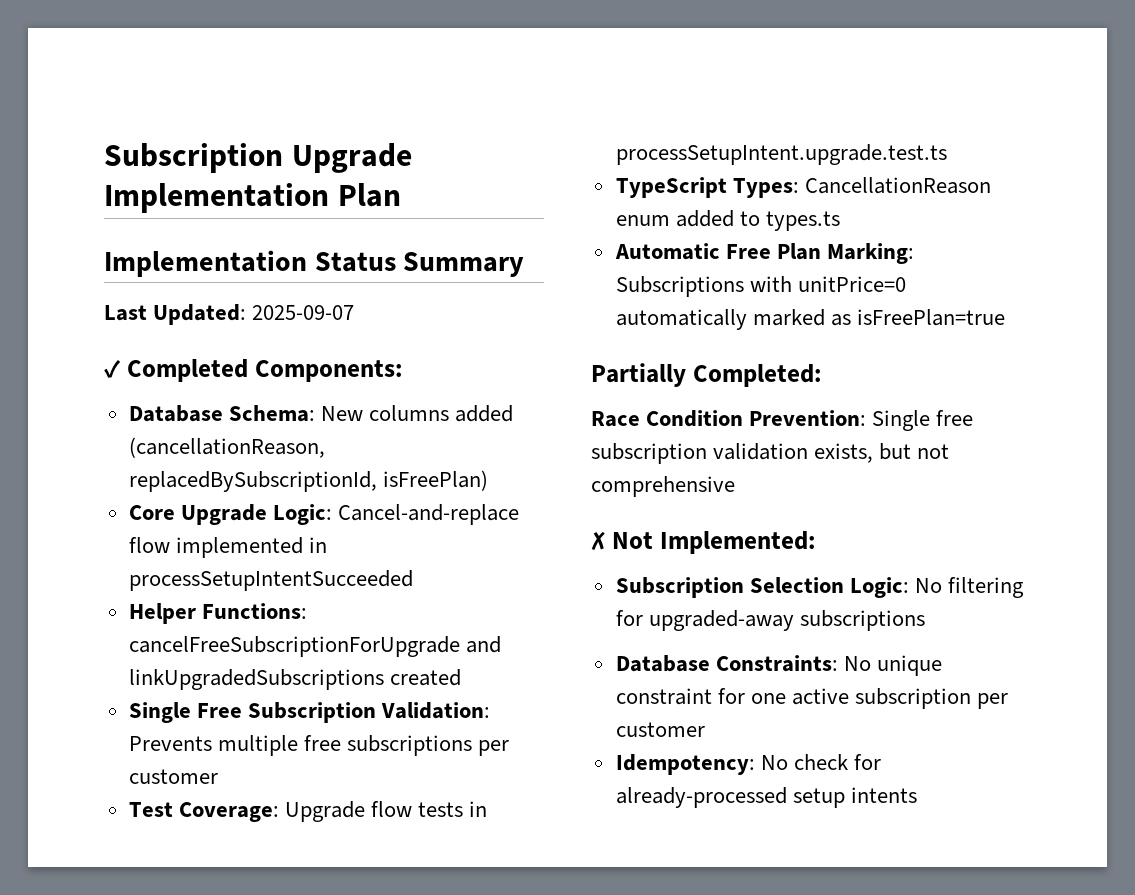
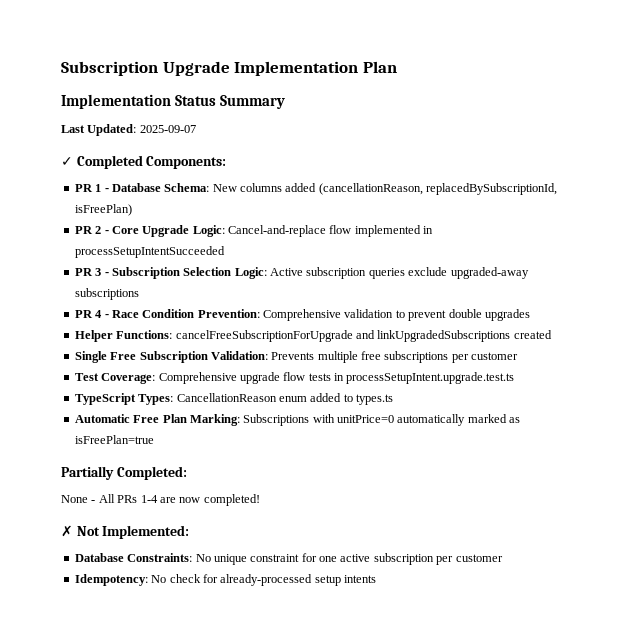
- Database Schema: New columns added (cancellationReason, replacedBySubscriptionId, isFreePlan)
+ PR 1 - Database Schema: New columns added (cancellationReason, replacedBySubscriptionId, isFreePlan)
- Core Upgrade Logic: Cancel-and-replace flow implemented in processSetupIntentSucceeded
+ PR 2 - Core Upgrade Logic: Cancel-and-replace flow implemented in processSetupIntentSucceeded
+ PR 3 - Subscription Selection Logic: Active subscription queries exclude upgraded-away subscriptions
+ PR 4 - Race Condition Prevention: Comprehensive validation to prevent double upgrades
- Test Coverage: Upgrade flow tests in processSetupIntent.upgrade.test.ts
+ Test Coverage: Comprehensive upgrade flow tests in processSetupIntent.upgrade.test.ts
- Race Condition Prevention: Single free subscription validation exists, but not comprehensive
+ None - All PRs 1-4 are now completed!
  ✗ Not Implemented:
- Subscription Selection Logic: No filtering for upgraded-away subscriptions

